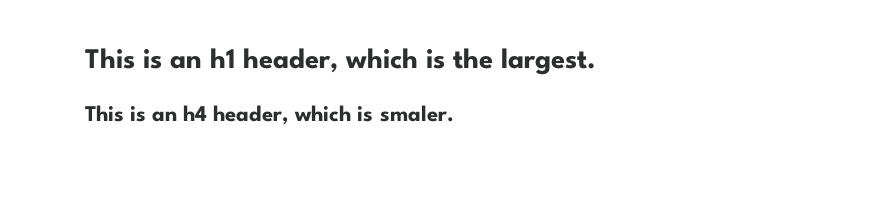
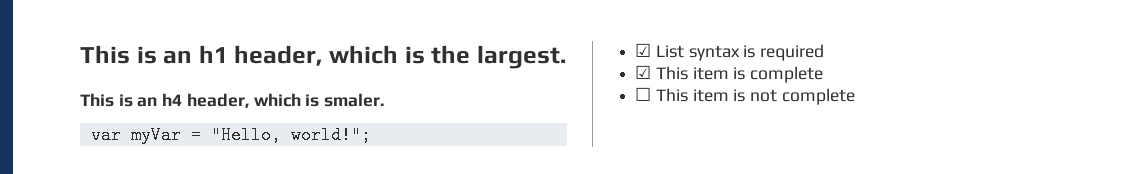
+ var myVar = "Hello, world!";
+ ☑ List syntax is required
+ ☑ This item is complete
+ ☐ This item is not complete

